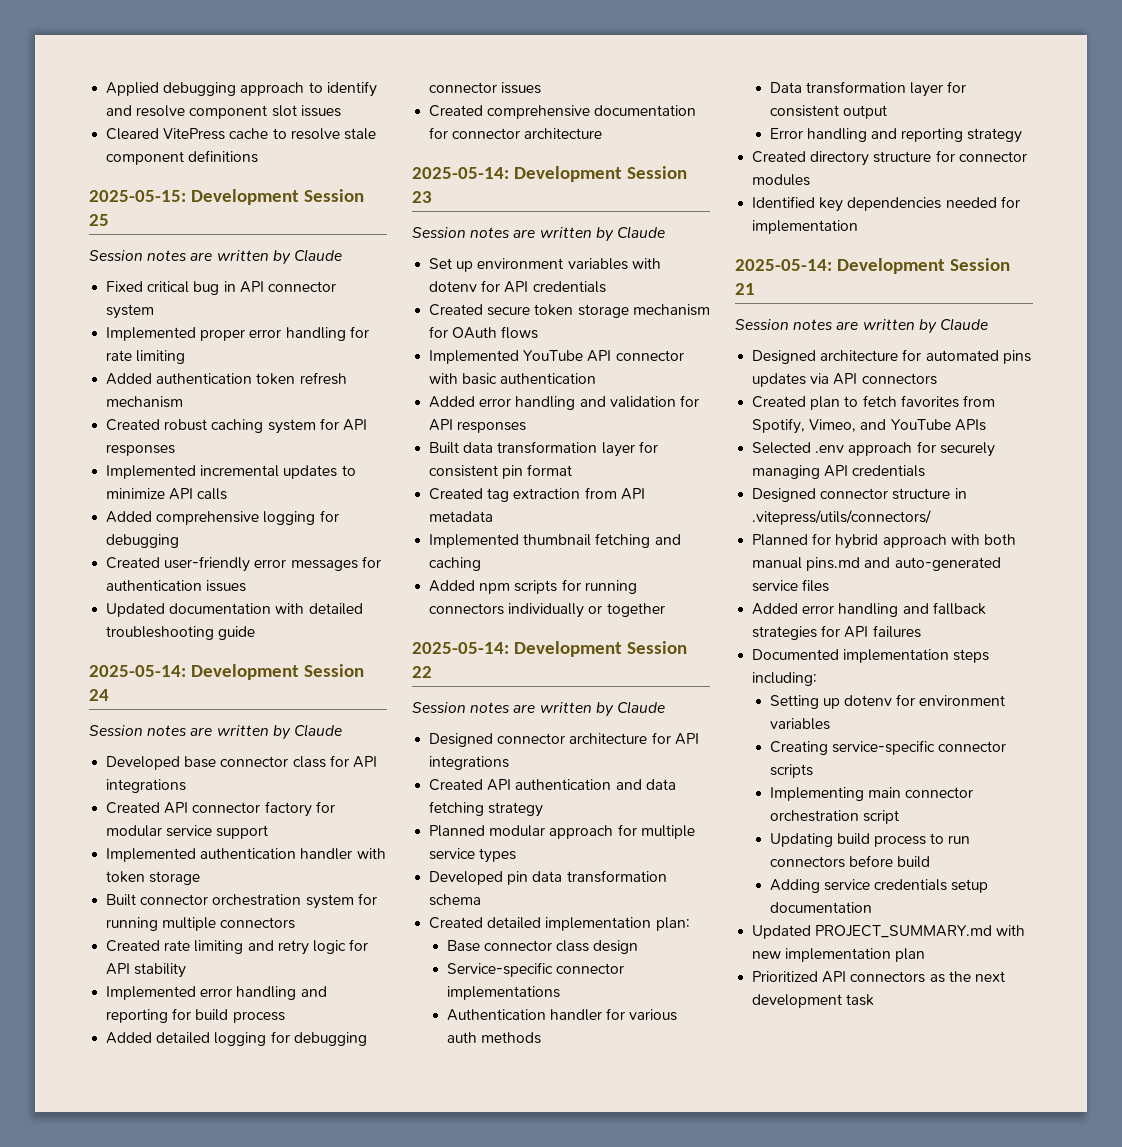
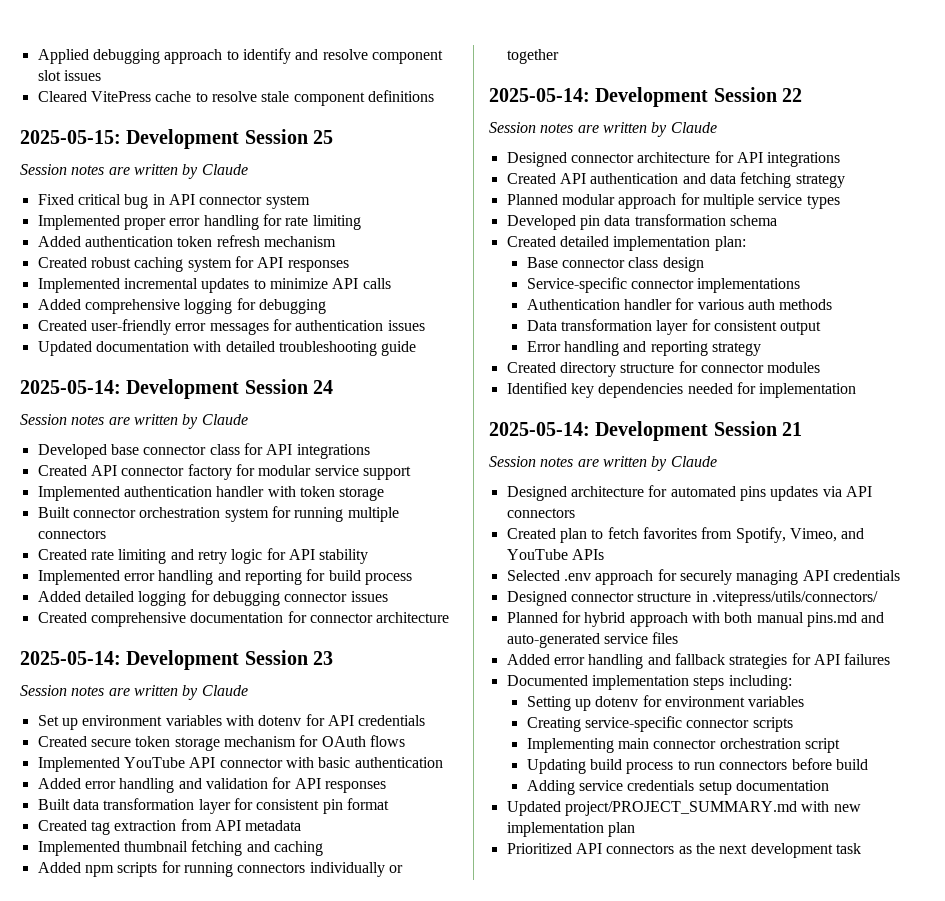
- Updated PROJECT_SUMMARY.md with new implementation plan
+ Updated project/PROJECT_SUMMARY.md with new implementation plan

